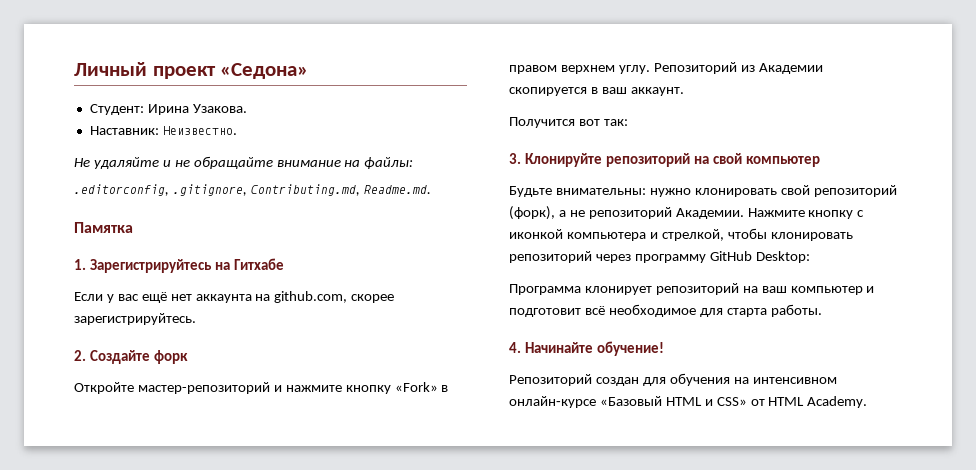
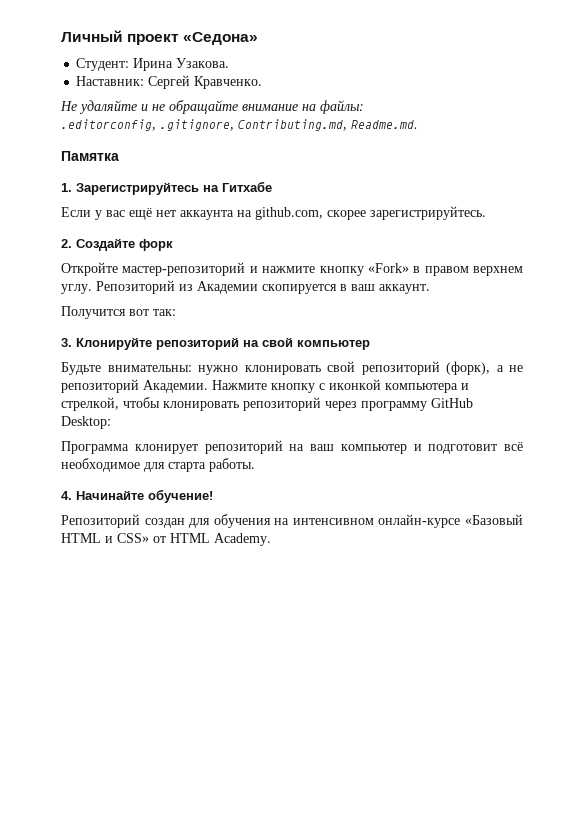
- Наставник: Неизвестно.
+ Наставник: Сергей Кравченко.

